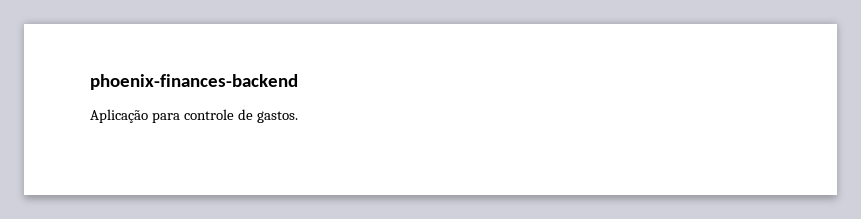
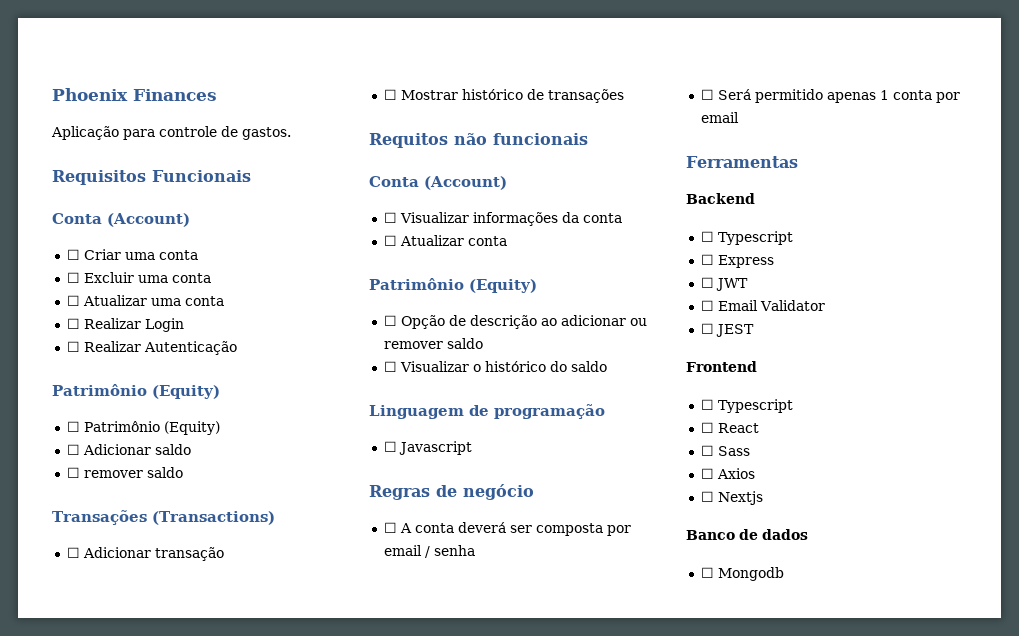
- phoenix-finances-backend
+ Phoenix Finances
+ Requisitos Funcionais
+ Conta (Account)
+ ☐ Criar uma conta
+ ☐ Excluir uma conta
+ ☐ Atualizar uma conta
+ ☐ Realizar Login
+ ☐ Realizar Autenticação
+ Patrimônio (Equity)
+ ☐ Patrimônio (Equity)
+ ☐ Adicionar saldo
+ ☐ remover saldo
+ Transações (Transactions)
+ ☐ Adicionar transação
+ ☐ Mostrar histórico de transações
+ Requitos não funcionais
+ Conta (Account)
+ ☐ Visualizar informações da conta
+ ☐ Atualizar conta
+ Patrimônio (Equity)
+ ☐ Opção de descrição ao adicionar ou remover saldo
+ ☐ Visualizar o histórico do saldo
+ Linguagem de programação
+ ☐ Javascript
+ Regras de negócio
+ ☐ A conta deverá ser composta por email / senha
+ ☐ Será permitido apenas 1 conta por email
+ Ferramentas
+ Backend
+ ☐ Typescript
+ ☐ Express
+ ☐ JWT
+ ☐ Email Validator
+ ☐ JEST
+ Frontend
+ ☐ Typescript
+ ☐ React
+ ☐ Sass
+ ☐ Axios
+ ☐ Nextjs
+ Banco de dados
+ ☐ Mongodb

